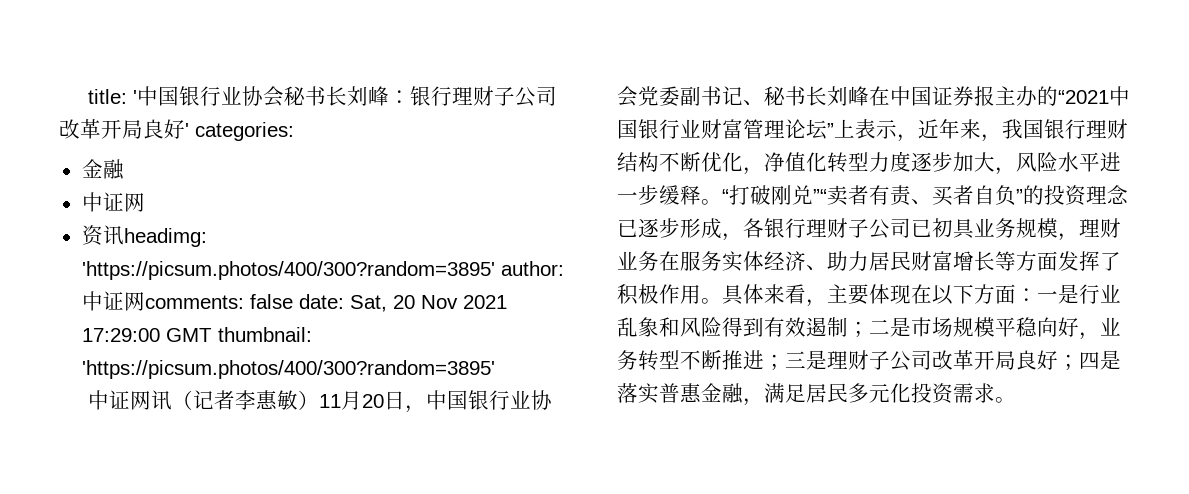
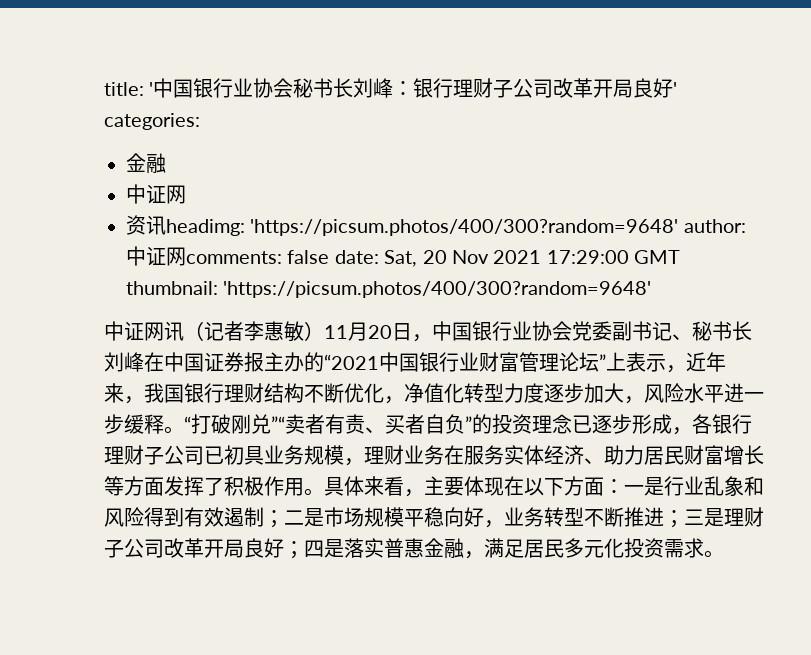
- 资讯headimg: 'https://picsum.photos/400/300?random=3895' author:中证网comments: false date: Sat, 20 Nov 2021 17:29:00 GMT thumbnail: 'https://picsum.photos/400/300?random=3895'
+ 资讯headimg: 'https://picsum.photos/400/300?random=9648' author:中证网comments: false date: Sat, 20 Nov 2021 17:29:00 GMT thumbnail: 'https://picsum.photos/400/300?random=9648'

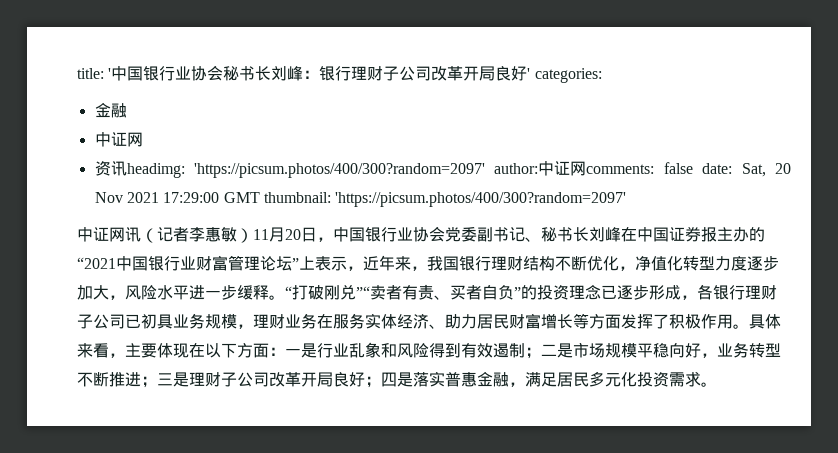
- 资讯headimg: 'https://picsum.photos/400/300?random=9648' author:中证网comments: false date: Sat, 20 Nov 2021 17:29:00 GMT thumbnail: 'https://picsum.photos/400/300?random=9648'
+ 资讯headimg: 'https://picsum.photos/400/300?random=2097' author:中证网comments: false date: Sat, 20 Nov 2021 17:29:00 GMT thumbnail: 'https://picsum.photos/400/300?random=2097'

